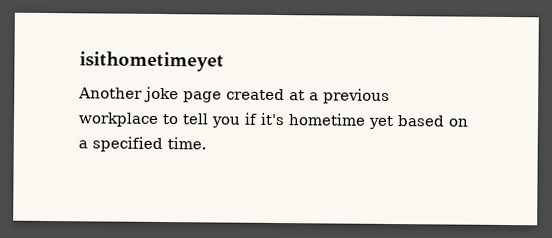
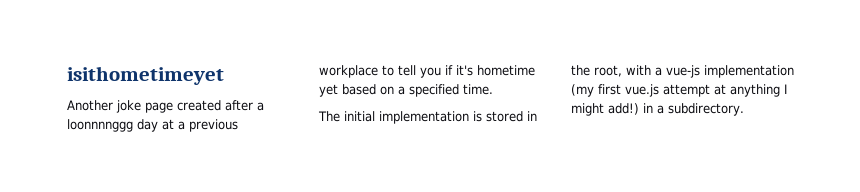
- Another joke page created at a previous workplace to tell you if it's hometime yet based on a specified time.
+ Another joke page created after a loonnnnggg day at a previous workplace to tell you if it's hometime yet based on a specified time.
+ The initial implementation is stored in the root, with a vue-js implementation (my first vue.js attempt at anything I might add!) in a subdirectory.

